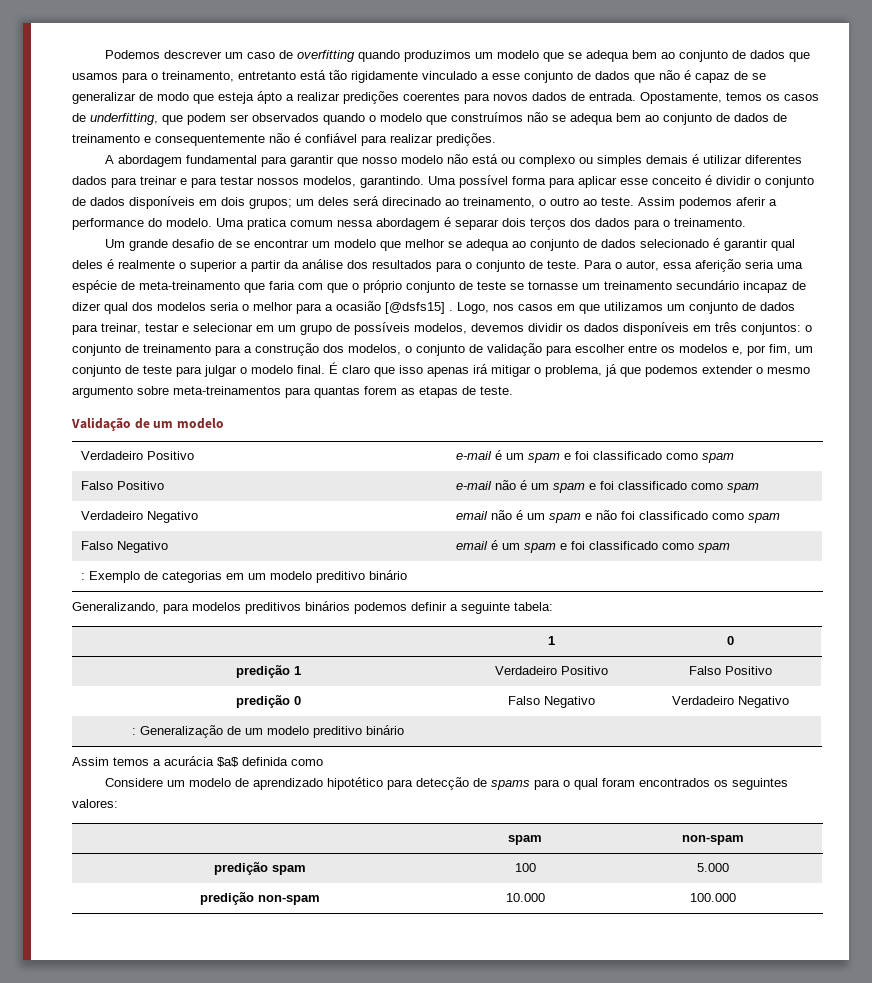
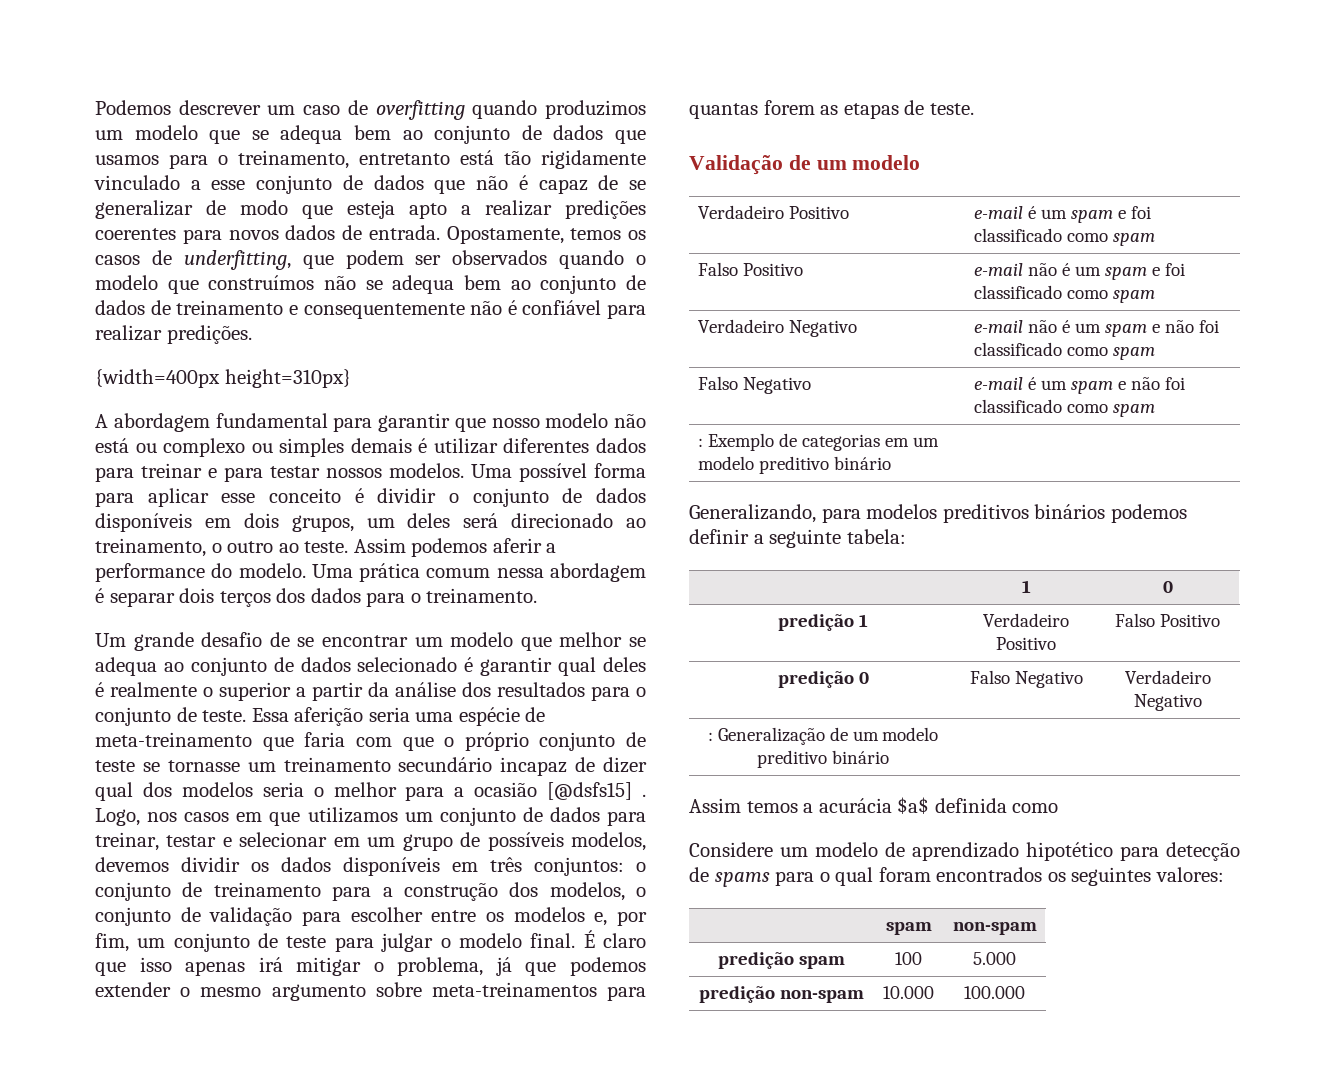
- Podemos descrever um caso de overfitting quando produzimos um modelo que se adequa bem ao conjunto de dados que usamos para o treinamento, entretanto está tão rigidamente vinculado a esse conjunto de dados que não é capaz de se generalizar de modo que esteja ápto a realizar predições coerentes para novos dados de entrada.
+ Podemos descrever um caso de overfitting quando produzimos um modelo que se adequa bem ao conjunto de dados que usamos para o treinamento, entretanto está tão rigidamente vinculado a esse conjunto de dados que não é capaz de se generalizar de modo que esteja apto a realizar predições coerentes para novos dados de entrada.
+ {width=400px height=310px}
- A abordagem fundamental para garantir que nosso modelo não está ou complexo ou simples demais é utilizar diferentes dados para treinar e para testar nossos modelos, garantindo.
+ A abordagem fundamental para garantir que nosso modelo não está ou complexo ou simples demais é utilizar diferentes dados para treinar e para testar nossos modelos.
- Uma possível forma para aplicar esse conceito é dividir o conjunto de dados disponíveis em dois grupos; um deles será direcinado ao treinamento, o outro ao teste.
+ Uma possível forma para aplicar esse conceito é dividir o conjunto de dados disponíveis em dois grupos, um deles será direcionado ao treinamento, o outro ao teste.
- Uma pratica comum nessa abordagem é separar dois terços dos dados para o treinamento.
+ Uma prática comum nessa abordagem é separar dois terços dos dados para o treinamento.
- Para o autor, essa aferição seria uma espécie de meta-treinamento que faria com que o próprio conjunto de teste se tornasse um treinamento secundário incapaz de dizer qual dos modelos seria o melhor para a ocasião [@dsfs15] .
+ Essa aferição seria uma espécie de meta-treinamento que faria com que o próprio conjunto de teste se tornasse um treinamento secundário incapaz de dizer qual dos modelos seria o melhor para a ocasião [@dsfs15] .
- Verdadeiro Negativo | email não é um spam e não foi classificado como spam
+ Verdadeiro Negativo | e-mail não é um spam e não foi classificado como spam
- Falso Negativo | email é um spam e foi classificado como spam
+ Falso Negativo | e-mail é um spam e não foi classificado como spam

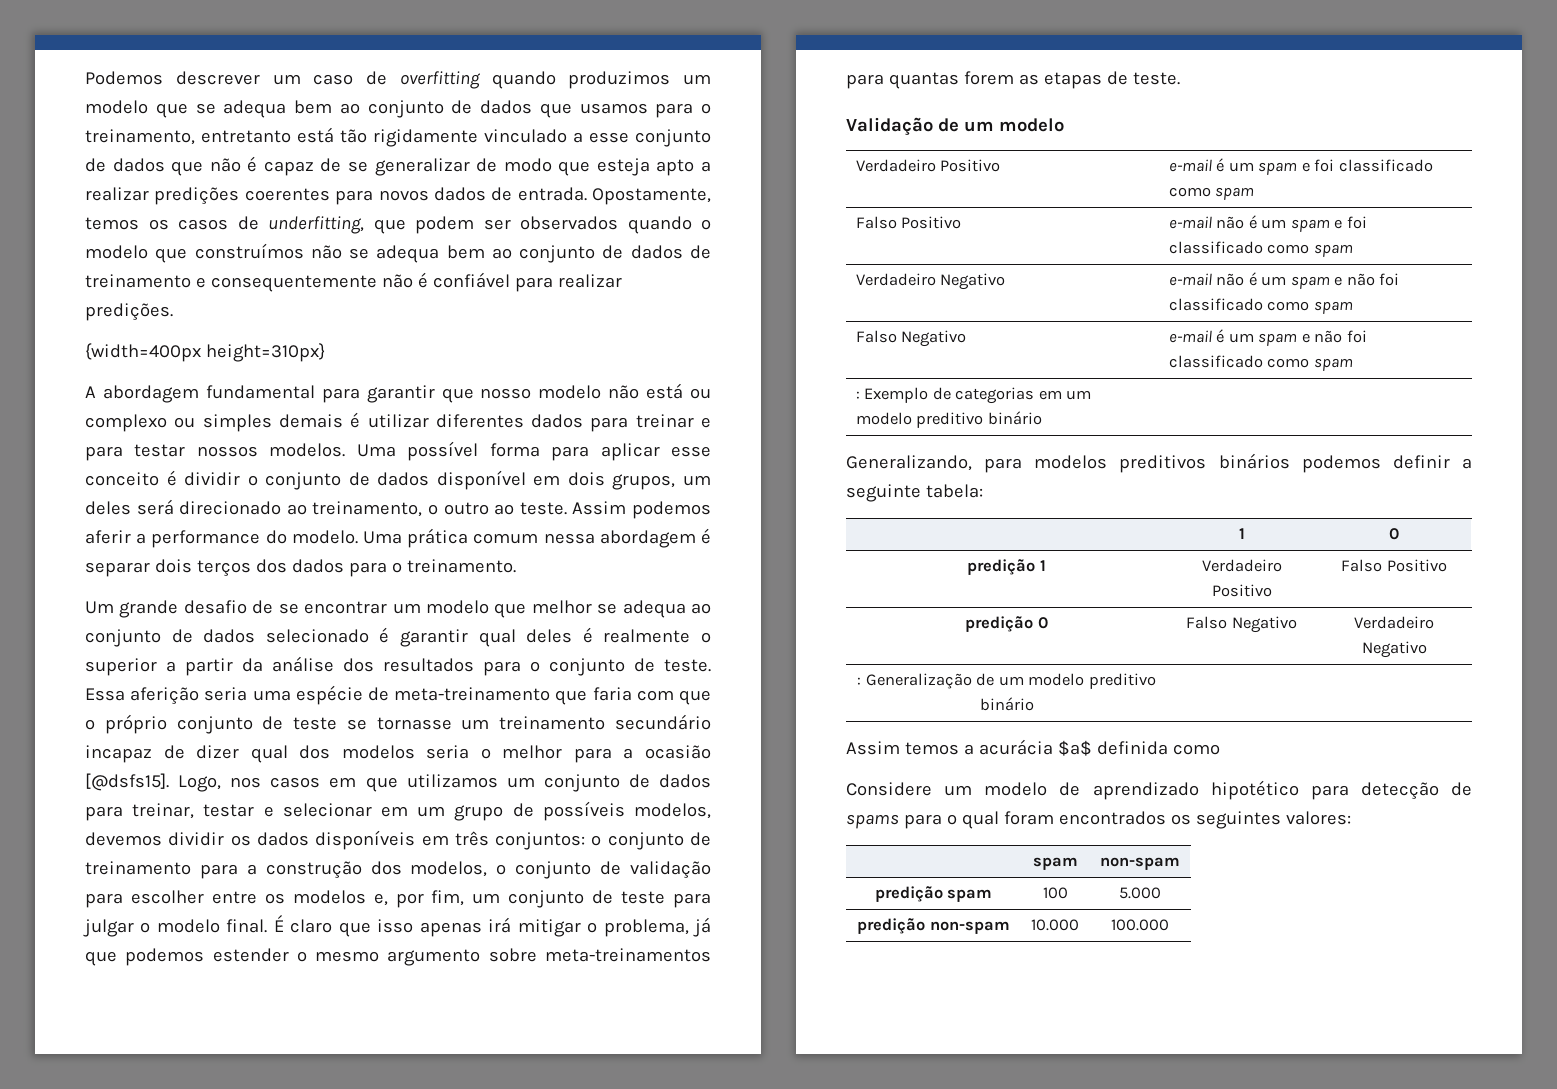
- Uma possível forma para aplicar esse conceito é dividir o conjunto de dados disponíveis em dois grupos, um deles será direcionado ao treinamento, o outro ao teste.
+ Uma possível forma para aplicar esse conceito é dividir o conjunto de dados disponível em dois grupos, um deles será direcionado ao treinamento, o outro ao teste.
- Essa aferição seria uma espécie de meta-treinamento que faria com que o próprio conjunto de teste se tornasse um treinamento secundário incapaz de dizer qual dos modelos seria o melhor para a ocasião [@dsfs15] .
+ Essa aferição seria uma espécie de meta-treinamento que faria com que o próprio conjunto de teste se tornasse um treinamento secundário incapaz de dizer qual dos modelos seria o melhor para a ocasião [@dsfs15].
- É claro que isso apenas irá mitigar o problema, já que podemos extender o mesmo argumento sobre meta-treinamentos para quantas forem as etapas de teste.
+ É claro que isso apenas irá mitigar o problema, já que podemos estender o mesmo argumento sobre meta-treinamentos para quantas forem as etapas de teste.

